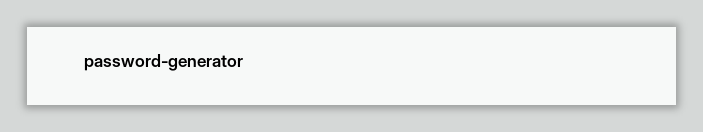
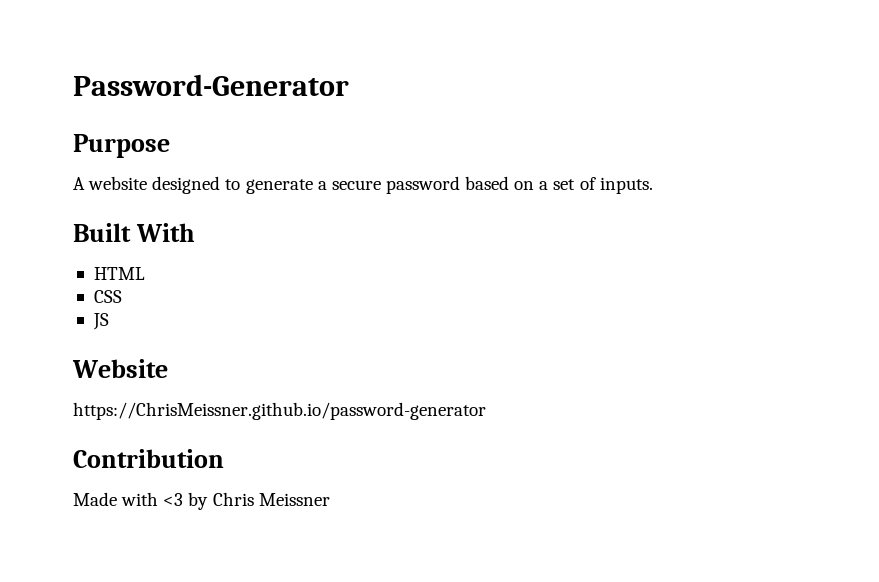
- password-generator
+ Password-Generator
+ Purpose
+ A website designed to generate a secure password based on a set of inputs.
+ Built With
+ HTML
+ CSS
+ JS
+ Website
+ https://ChrisMeissner.github.io/password-generator
+ Contribution
+ Made with <3 by Chris Meissner

